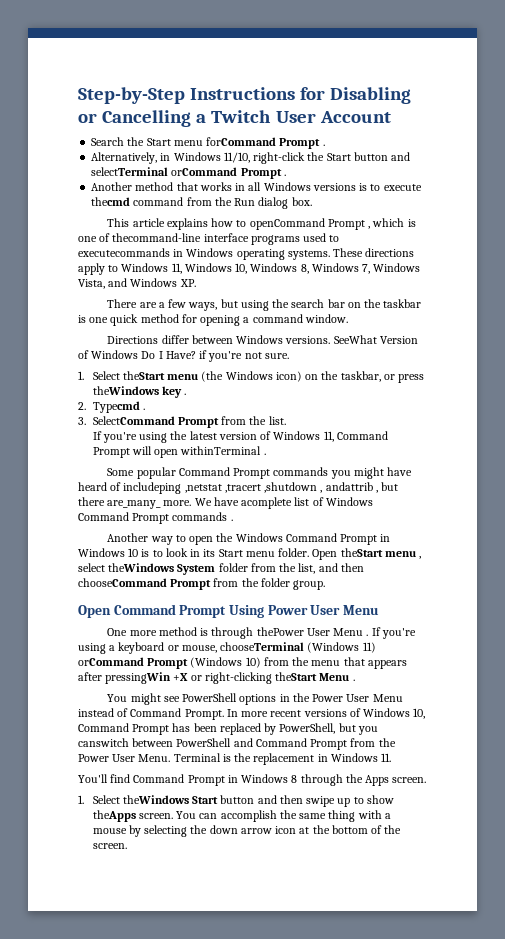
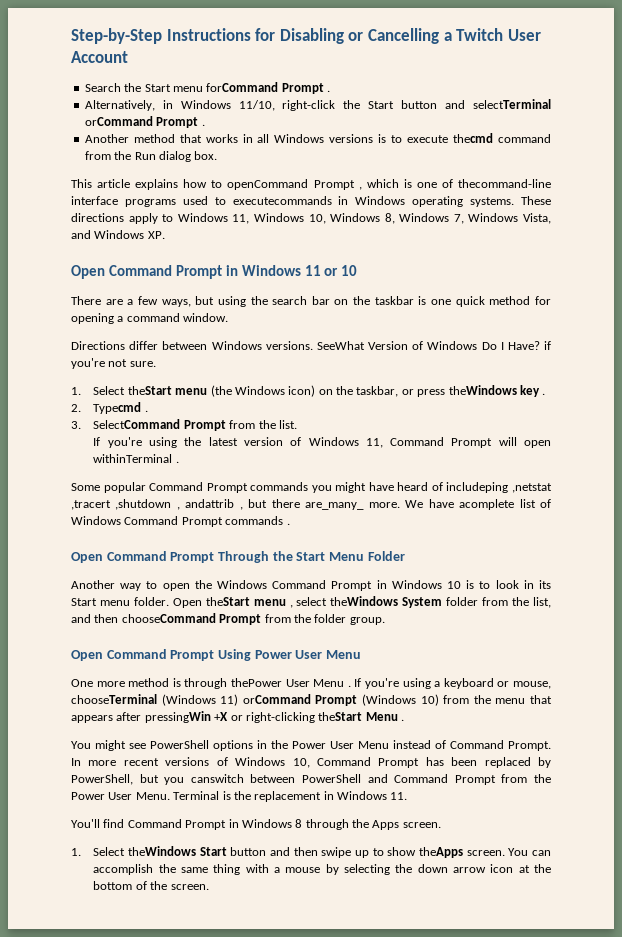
+ Open Command Prompt in Windows 11 or 10
+ Open Command Prompt Through the Start Menu Folder

